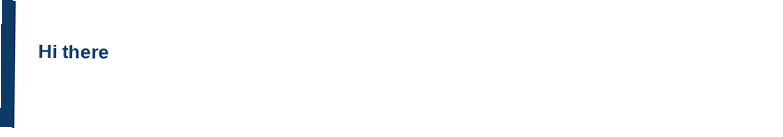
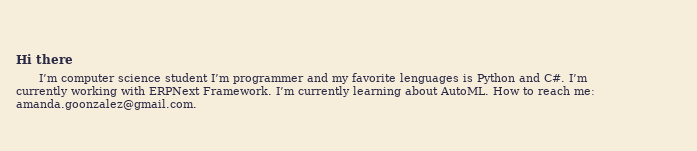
+ I’m computer science student I’m programmer and my favorite lenguages is Python and C#. I’m currently working with ERPNext Framework. I’m currently learning about AutoML. How to reach me: amanda.goonzalez@gmail.com.

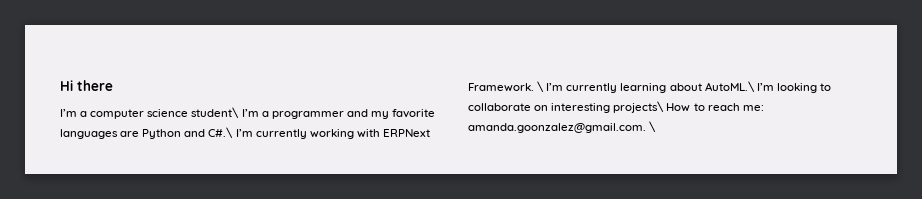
- I’m computer science student I’m programmer and my favorite lenguages is Python and C#. I’m currently working with ERPNext Framework.
+ I’m a computer science student\ I’m a programmer and my favorite languages are Python and C#.\ I’m currently working with ERPNext Framework.
- I’m currently learning about AutoML. How to reach me: amanda.goonzalez@gmail.com.
+ \ I’m currently learning about AutoML.\ I’m looking to collaborate on interesting projects\ How to reach me: amanda.goonzalez@gmail.com. \

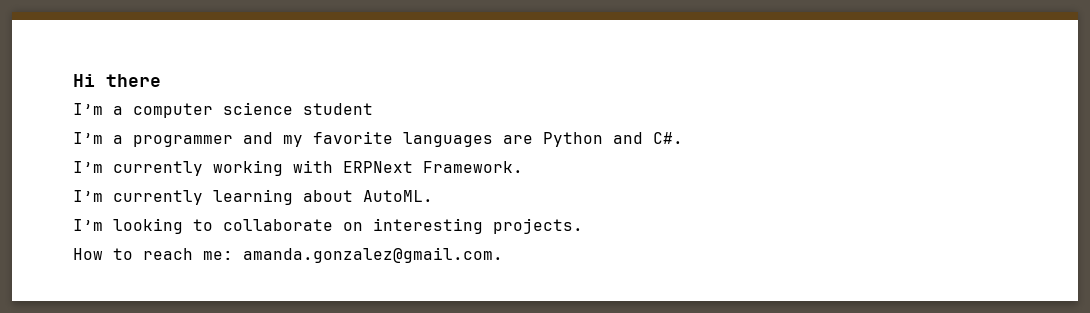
- I’m a computer science student\ I’m a programmer and my favorite languages are Python and C#.\ I’m currently working with ERPNext Framework. \ I’m currently learning about AutoML.\ I’m looking to collaborate on interesting projects\ How to reach me: amanda.goonzalez@gmail.com. \
+ I’m a computer science student
+ I’m a programmer and my favorite languages are Python and C#.
+ I’m currently working with ERPNext Framework.
+ I’m currently learning about AutoML.
+ I’m looking to collaborate on interesting projects.
+ How to reach me: amanda.gonzalez@gmail.com.

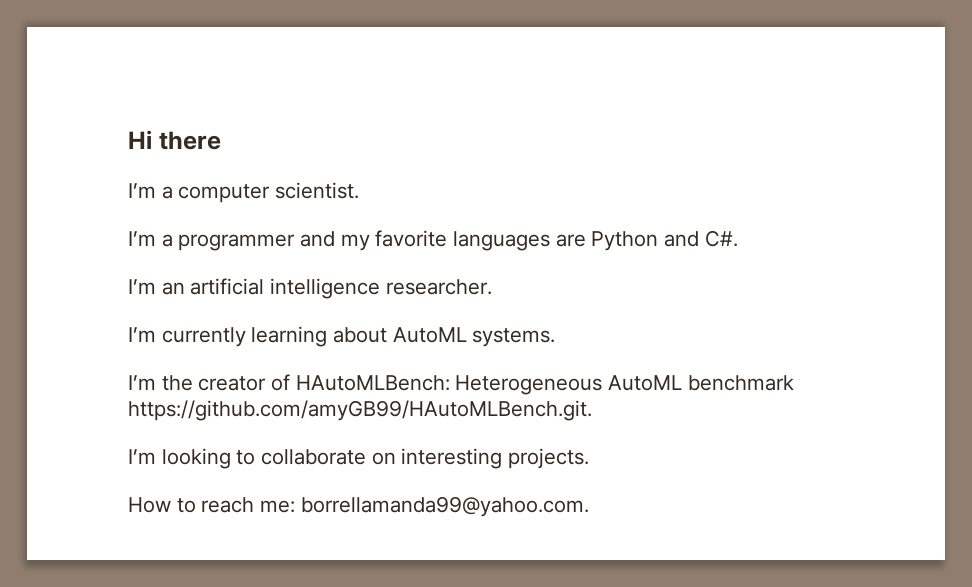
- I’m a computer science student
+ I’m a computer scientist.
- I’m currently working with ERPNext Framework.
+ I’m an artificial intelligence researcher.
- I’m currently learning about AutoML.
+ I’m currently learning about AutoML systems.
+ I’m the creator of HAutoMLBench: Heterogeneous AutoML benchmark https://github.com/amyGB99/HAutoMLBench.git.
- How to reach me: amanda.gonzalez@gmail.com.
+ How to reach me: borrellamanda99@yahoo.com.

